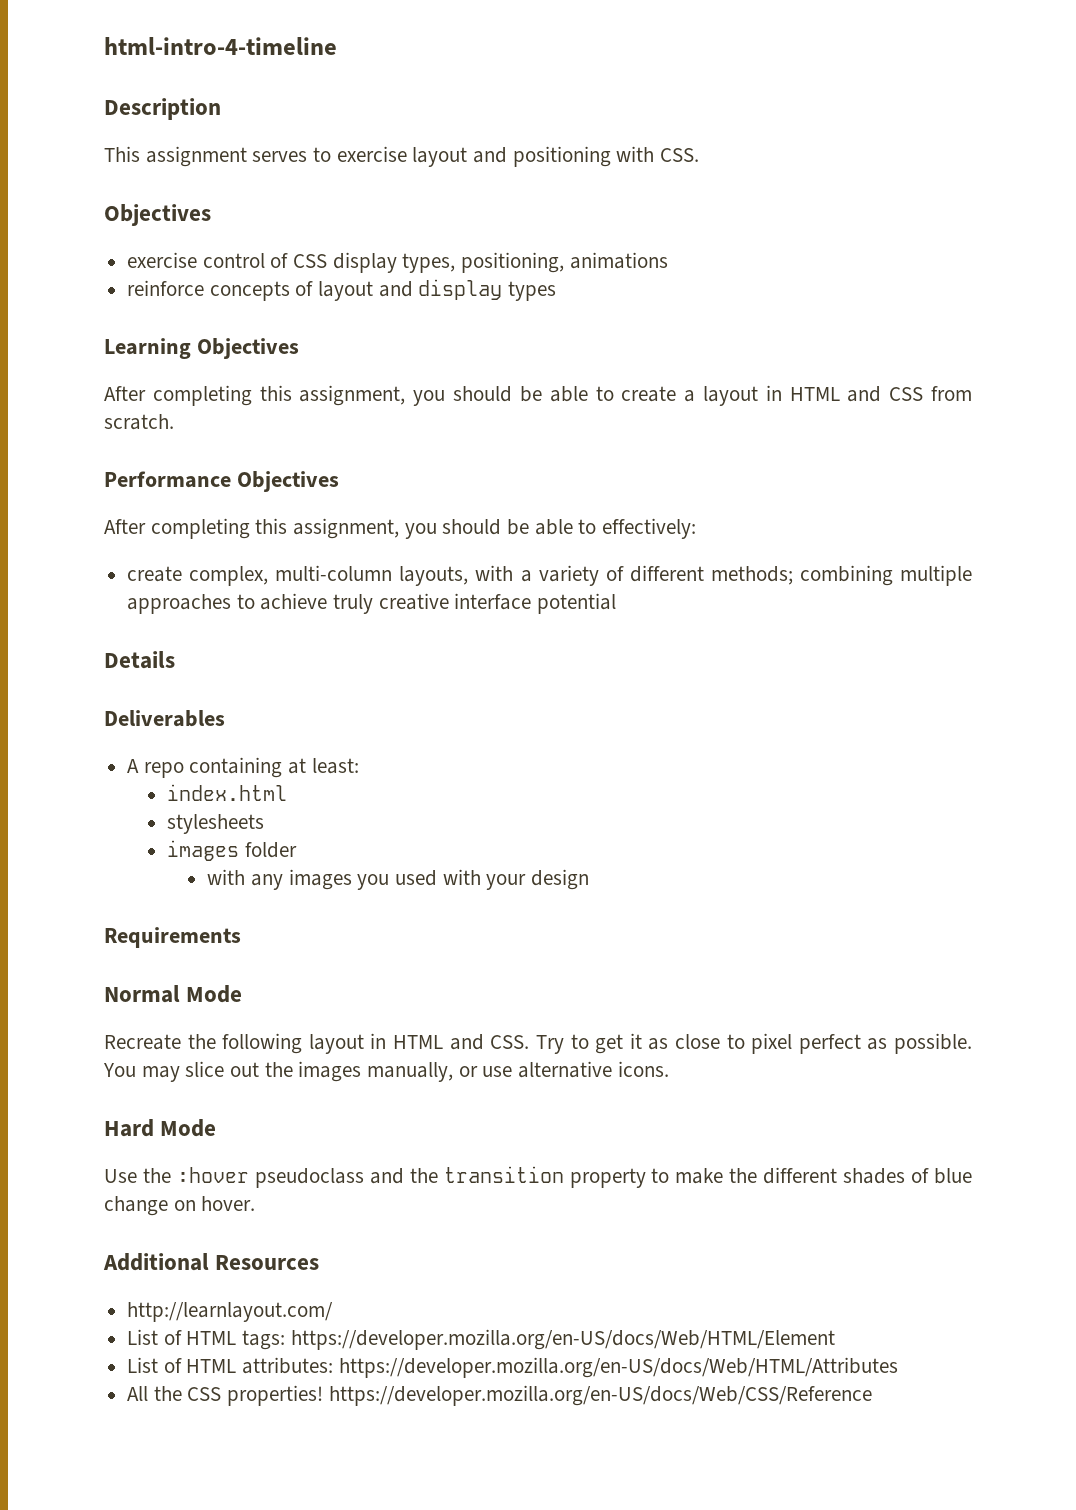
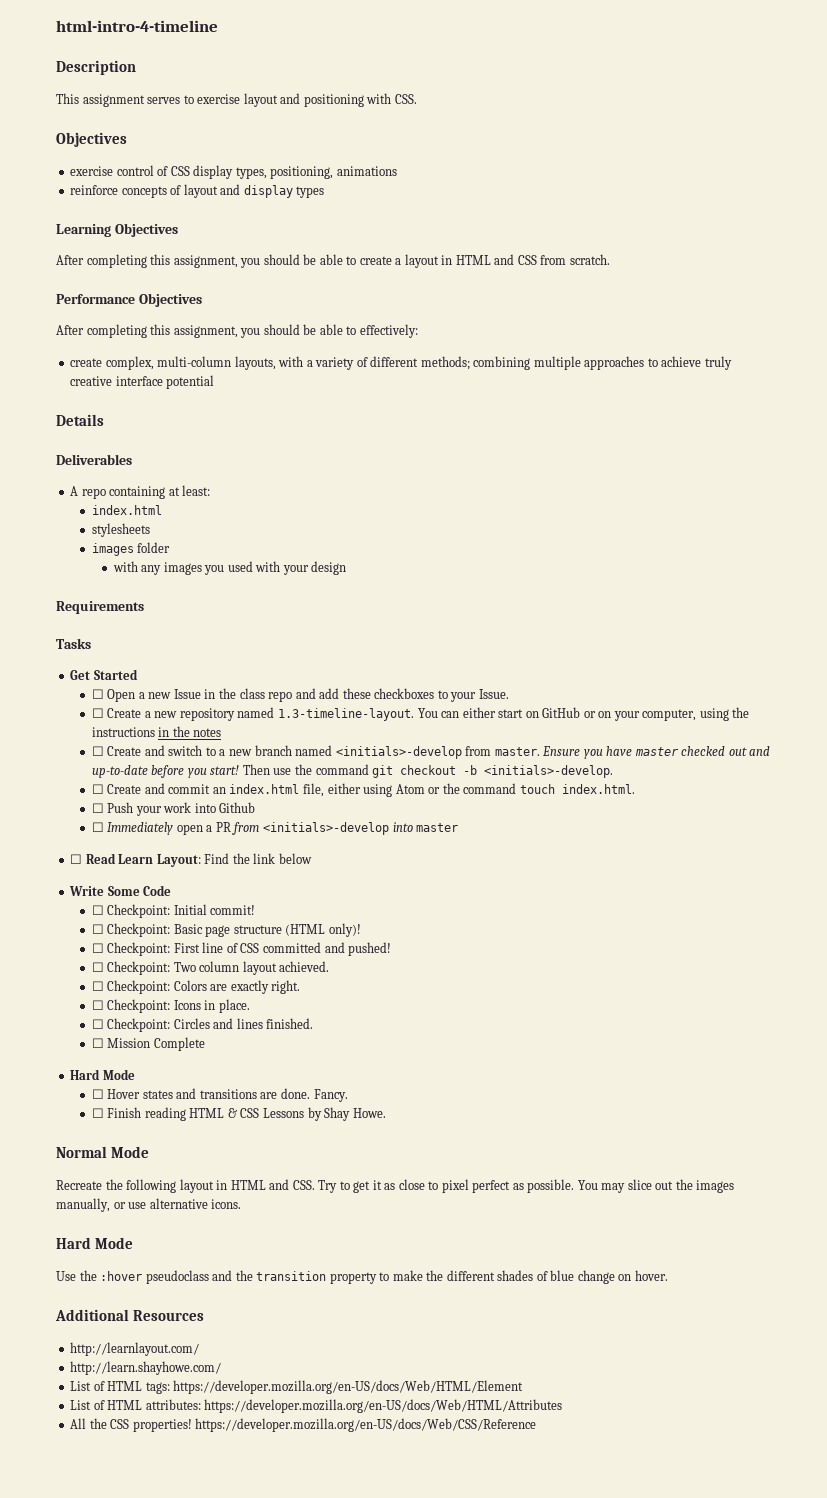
+ Tasks
+ Get Started
+ ☐ Open a new Issue in the class repo and add these checkboxes to your Issue.
+ ☐ Create a new repository named 1.3-timeline-layout. You can either start on GitHub or on your computer, using the instructions in the notes
+ ☐ Create and switch to a new branch named <initials>-develop from master. Ensure you have master checked out and up-to-date before you start! Then use the command git checkout -b <initials>-develop.
+ ☐ Create and commit an index.html file, either using Atom or the command touch index.html.
+ ☐ Push your work into Github
+ ☐ Immediately open a PR from <initials>-develop into master
+ ☐ Read Learn Layout: Find the link below
+ Write Some Code
+ ☐ Checkpoint: Initial commit!
+ ☐ Checkpoint: Basic page structure (HTML only)!
+ ☐ Checkpoint: First line of CSS committed and pushed!
+ ☐ Checkpoint: Two column layout achieved.
+ ☐ Checkpoint: Colors are exactly right.
+ ☐ Checkpoint: Icons in place.
+ ☐ Checkpoint: Circles and lines finished.
+ ☐ Mission Complete
+ Hard Mode
+ ☐ Hover states and transitions are done. Fancy.
+ ☐ Finish reading HTML & CSS Lessons by Shay Howe.
+ http://learn.shayhowe.com/

